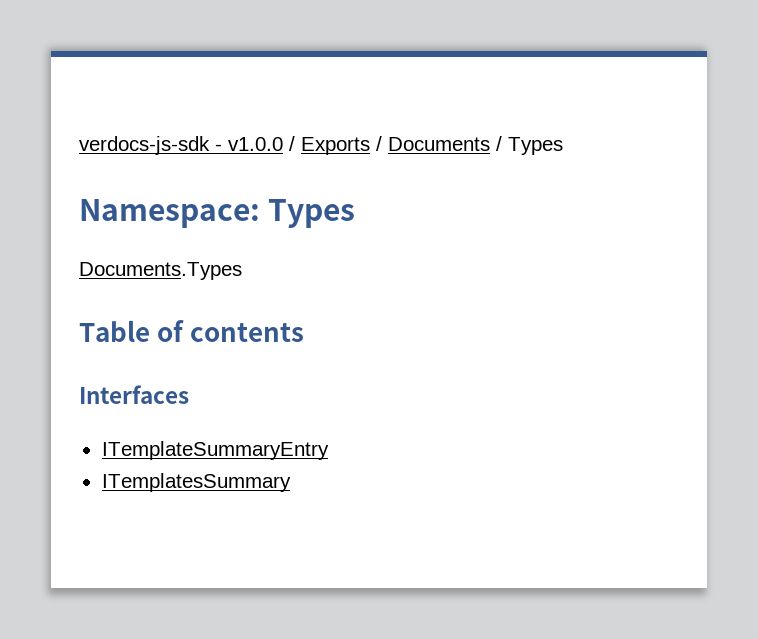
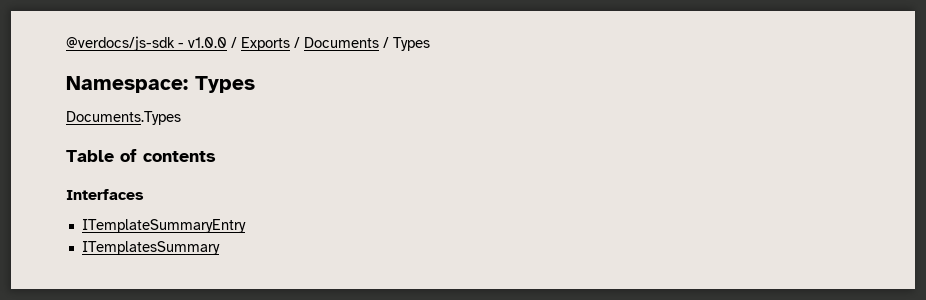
- verdocs-js-sdk - v1.0.0 / Exports / Documents / Types
+ @verdocs/js-sdk - v1.0.0 / Exports / Documents / Types

